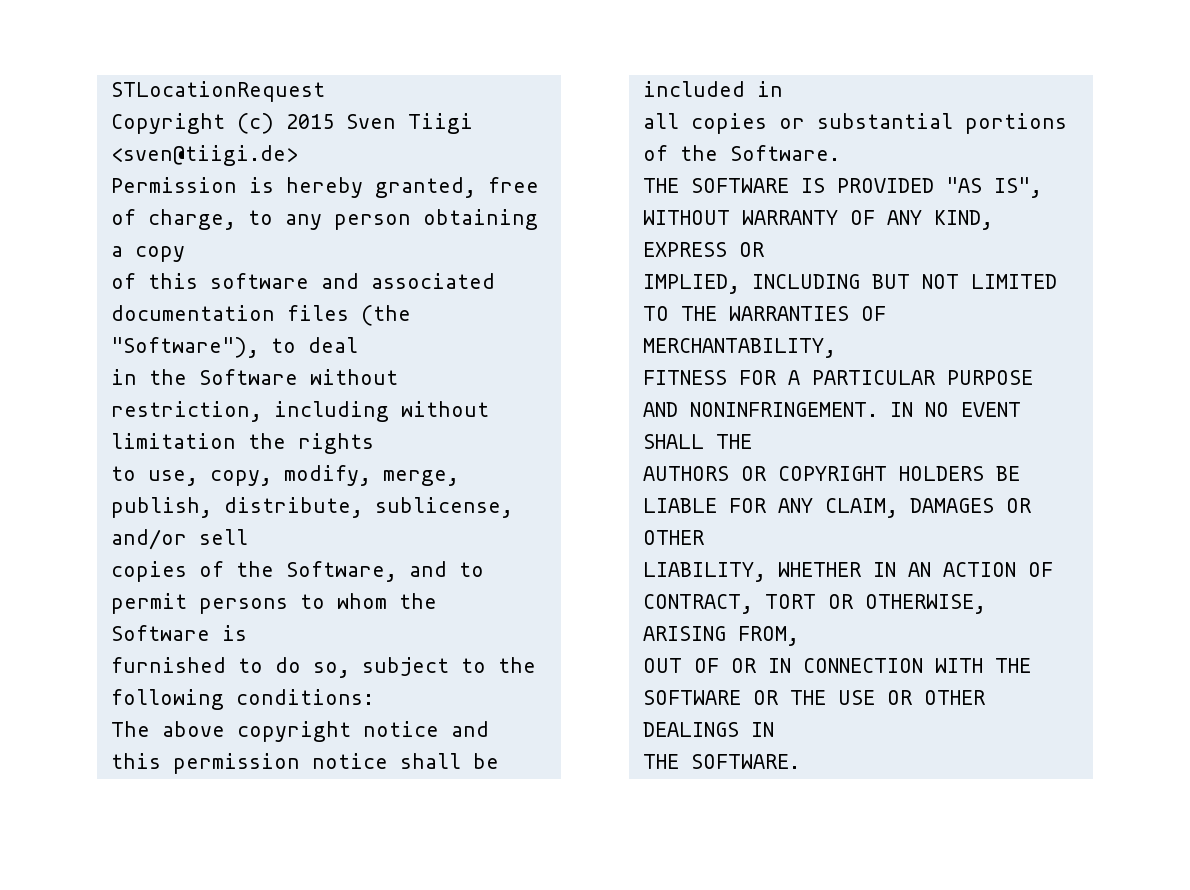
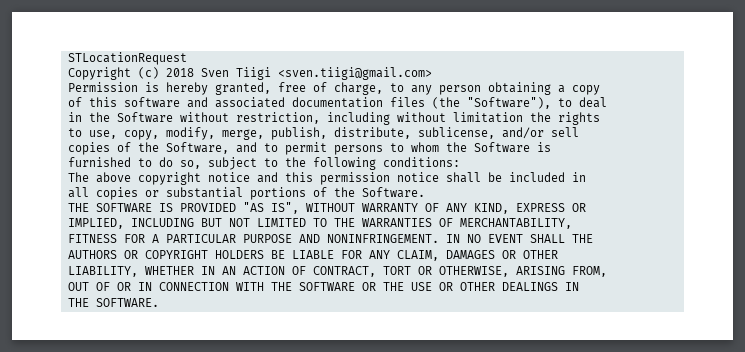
- Copyright (c) 2015 Sven Tiigi <sven@tiigi.de>
+ Copyright (c) 2018 Sven Tiigi <sven.tiigi@gmail.com>

